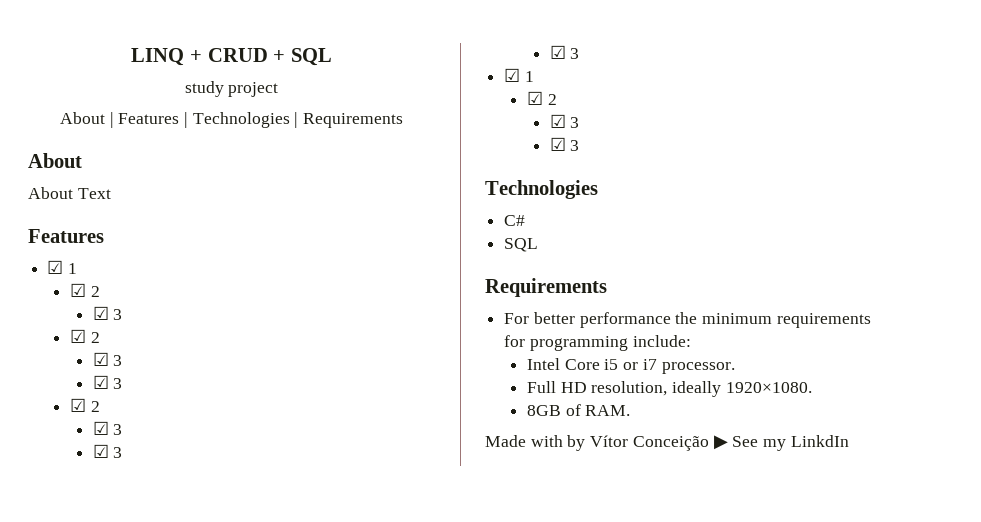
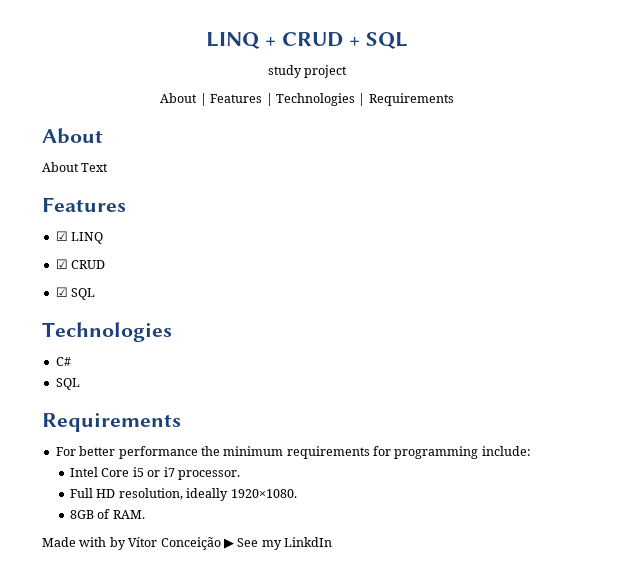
  About Text
  Features
- ☑ 1
- ☑ 2
- ☑ 3
- ☑ 2
- ☑ 3
- ☑ 3
- ☑ 2
- ☑ 3
- ☑ 3
- ☑ 3
- ☑ 1
- ☑ 2
- ☑ 3
- ☑ 3
+ ☑ LINQ
+ ☑ CRUD
+ ☑ SQL

